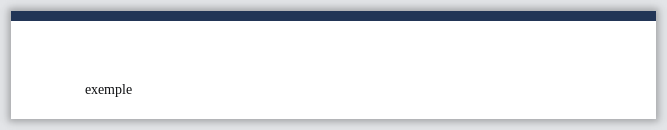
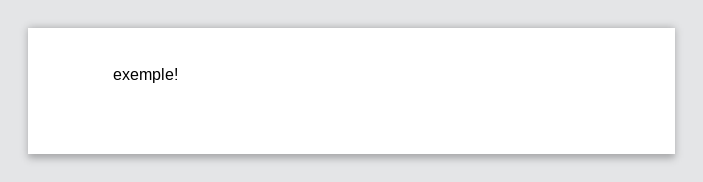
- exemple
+ exemple!

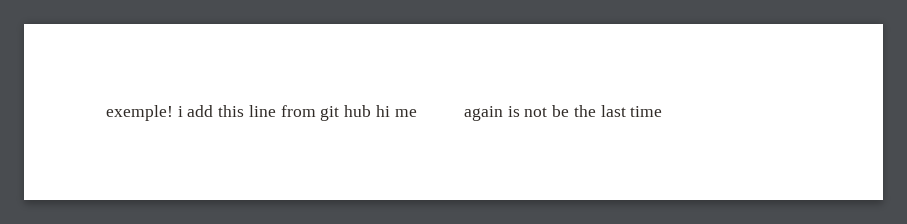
- exemple!
+ exemple! i add this line from git hub hi me again is not be the last time

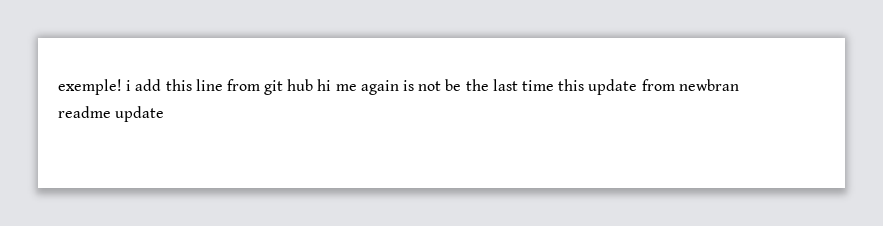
- exemple! i add this line from git hub hi me again is not be the last time
+ exemple! i add this line from git hub hi me again is not be the last time this update from newbran readme update

